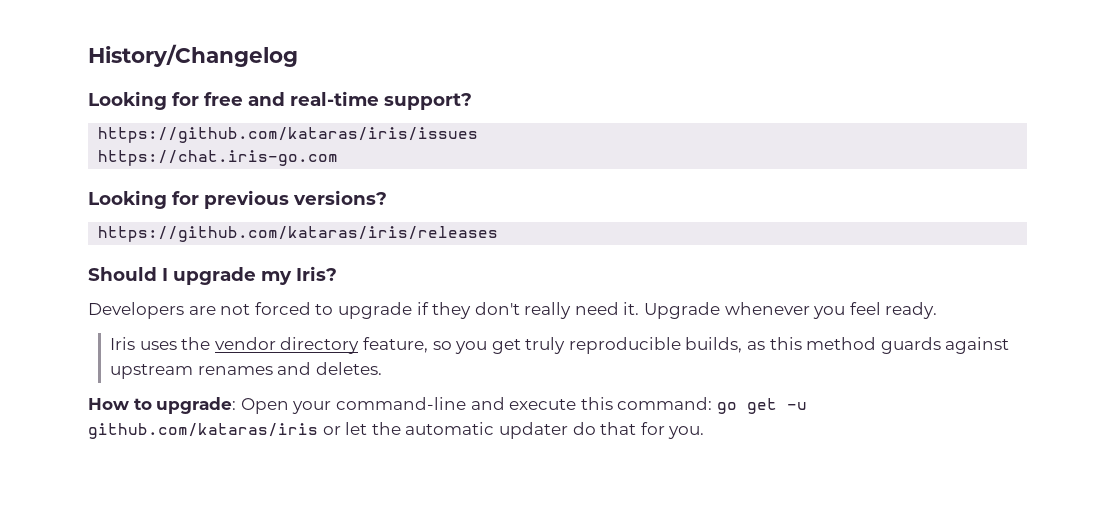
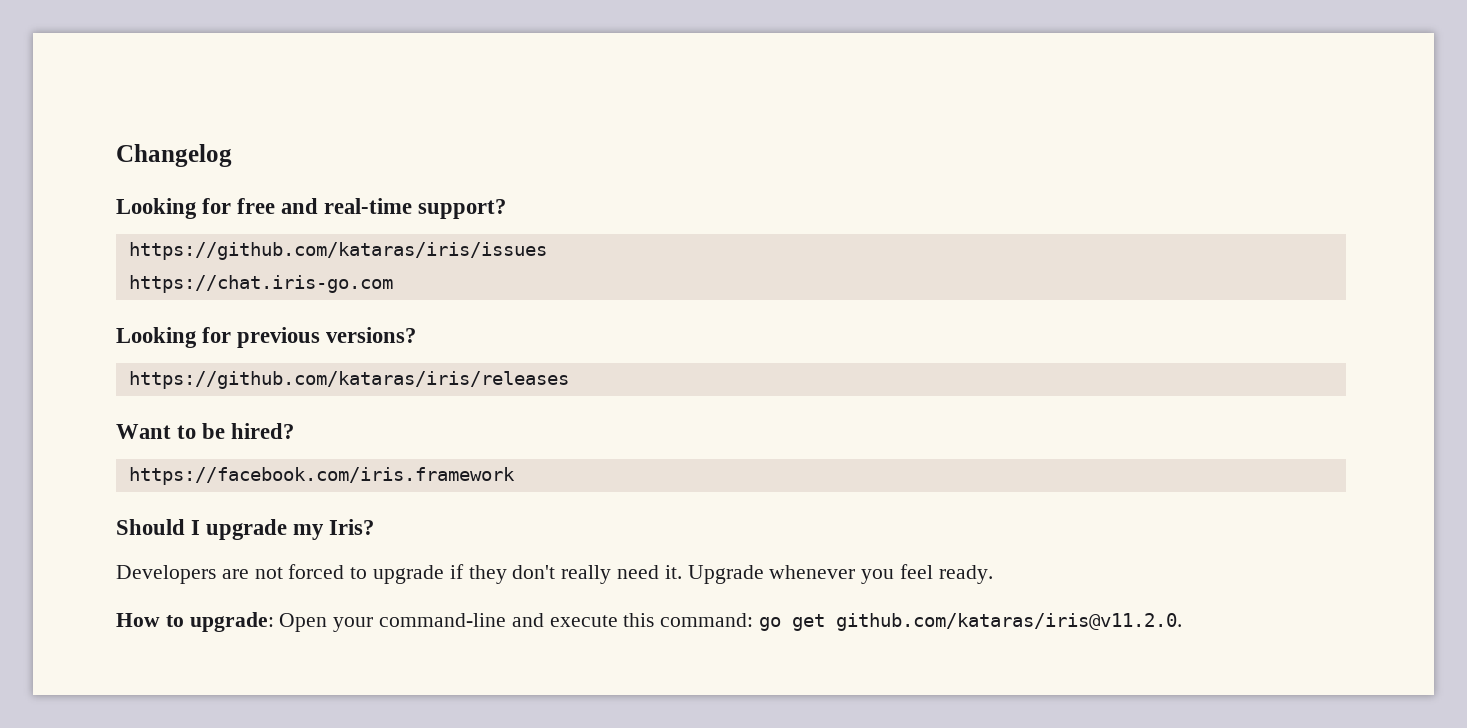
- History/Changelog
+ Changelog
+ Want to be hired?
+ https://facebook.com/iris.framework
- Iris uses the vendor directory feature, so you get truly reproducible builds, as this method guards against upstream renames and deletes.
- How to upgrade: Open your command-line and execute this command: go get -u github.com/kataras/iris or let the automatic updater do that for you.
+ How to upgrade: Open your command-line and execute this command: go get github.com/kataras/iris@v11.2.0.

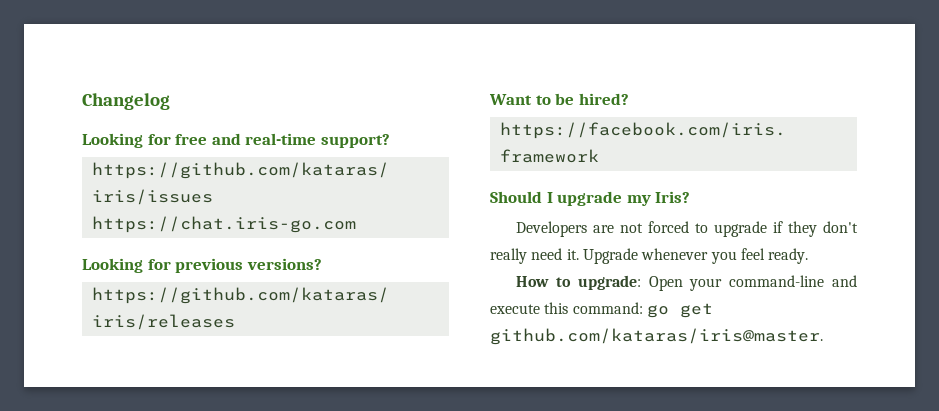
- How to upgrade: Open your command-line and execute this command: go get github.com/kataras/iris@v11.2.0.
+ How to upgrade: Open your command-line and execute this command: go get github.com/kataras/iris@master.

